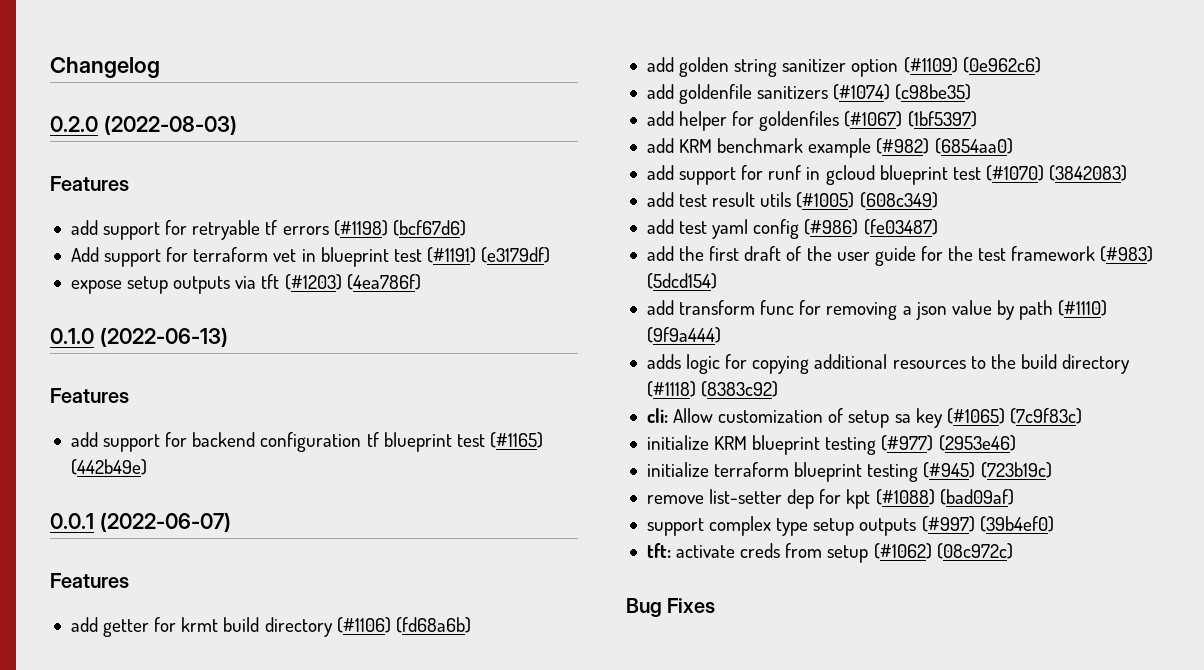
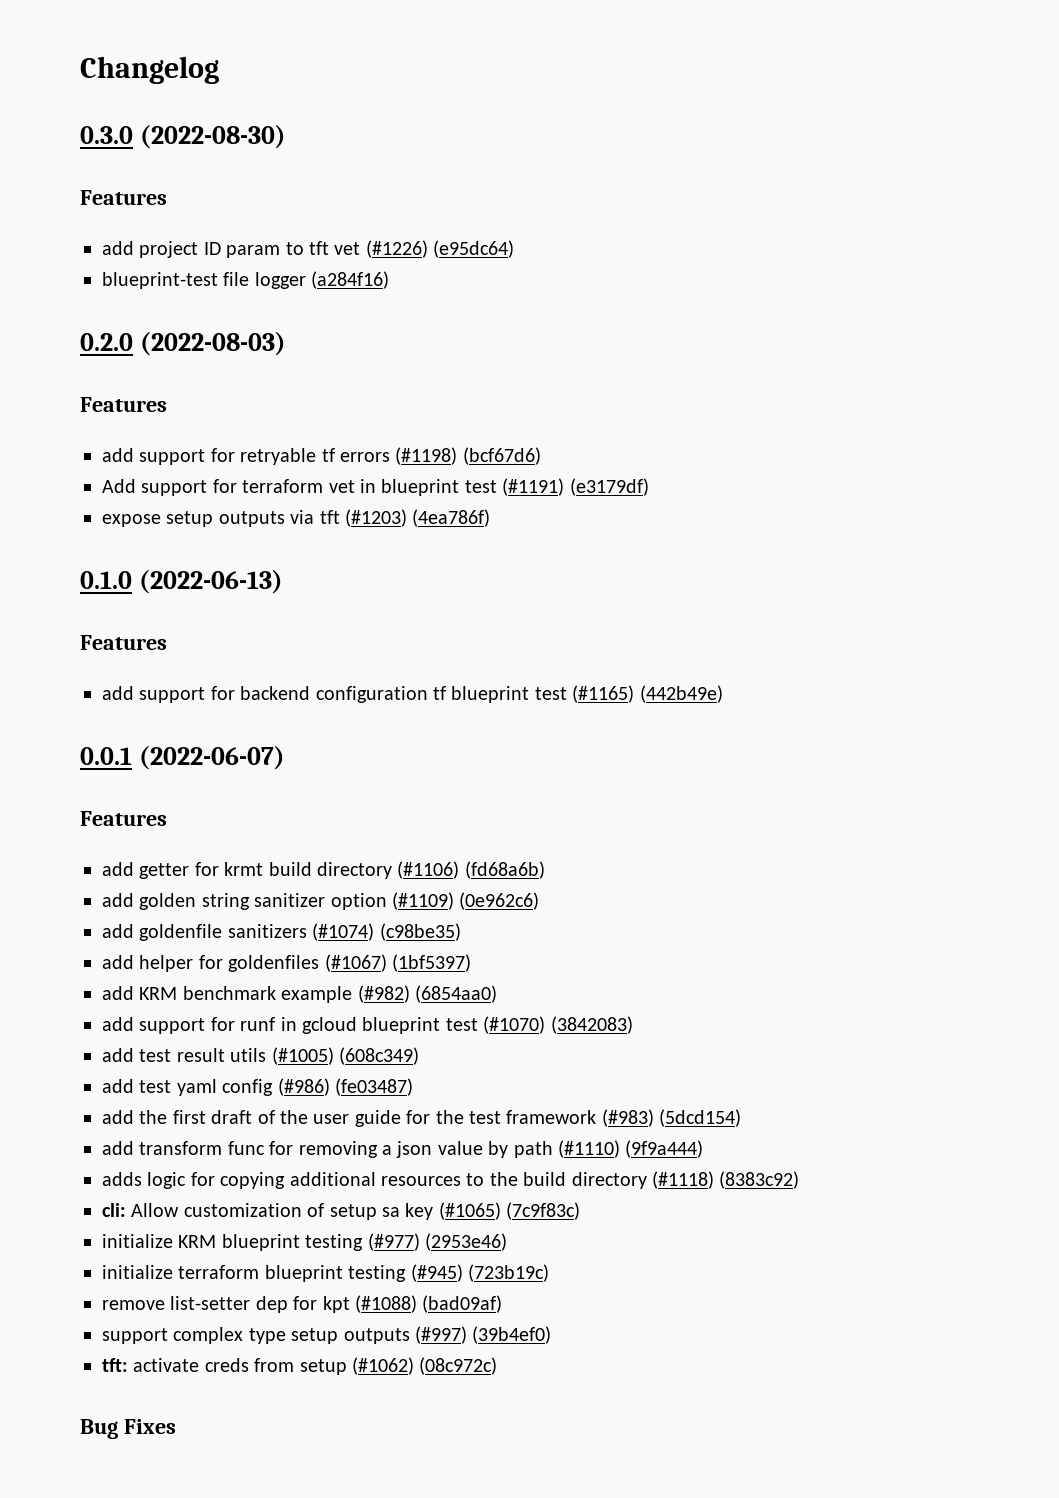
+ 0.3.0 (2022-08-30)
+ Features
+ add project ID param to tft vet (#1226) (e95dc64)
+ blueprint-test file logger (a284f16)

